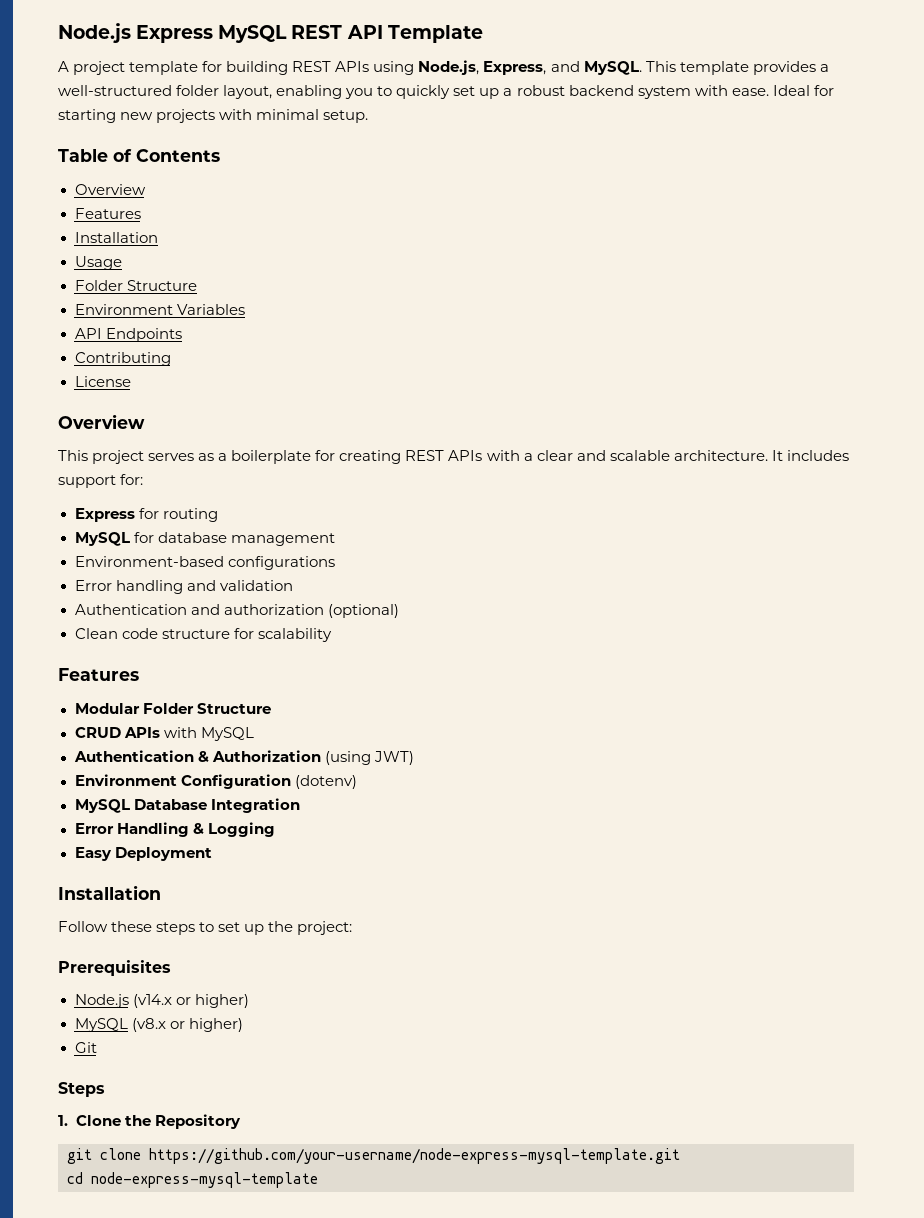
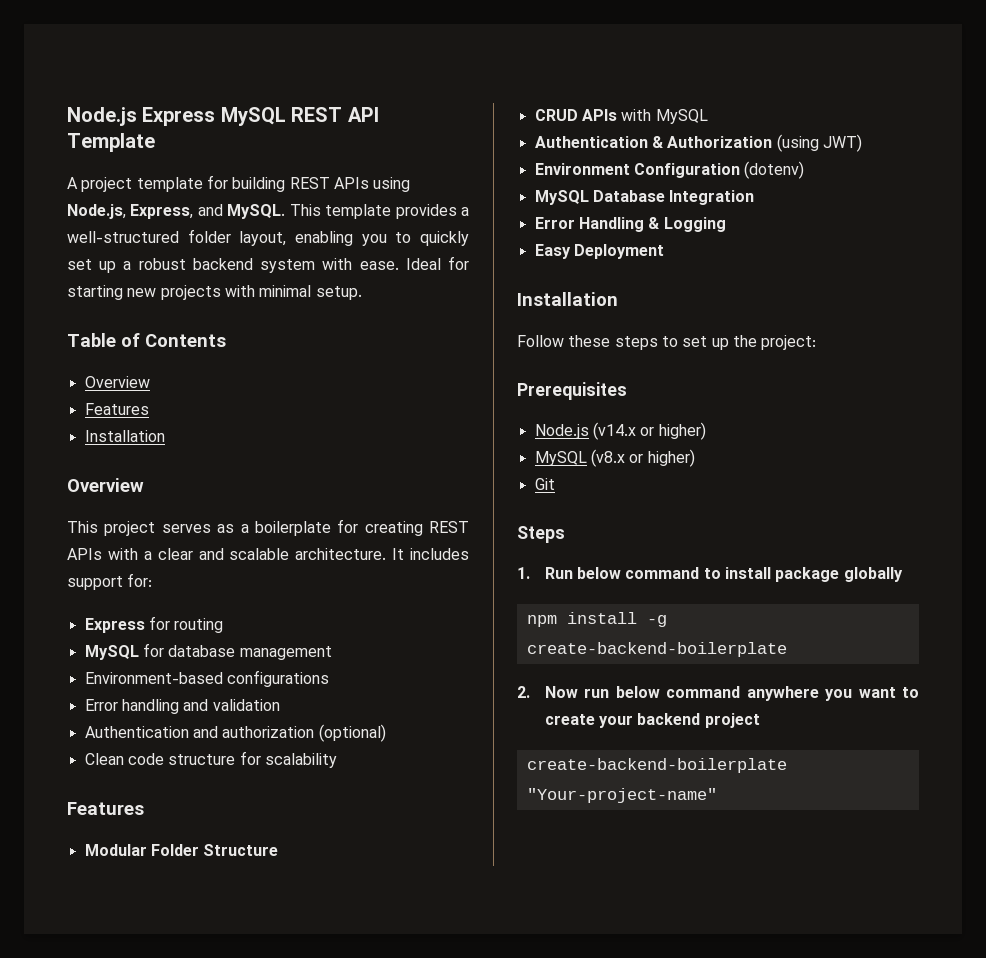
- Usage
- Folder Structure
- Environment Variables
- API Endpoints
- Contributing
- License
- 1. Clone the Repository
- git clone https://github.com/your-username/node-express-mysql-template.git
- cd node-express-mysql-template
+ 1. Run below command to install package globally
+ npm install -g create-backend-boilerplate
+ 2. Now run below command anywhere you want to create your backend project
+ create-backend-boilerplate "Your-project-name"

